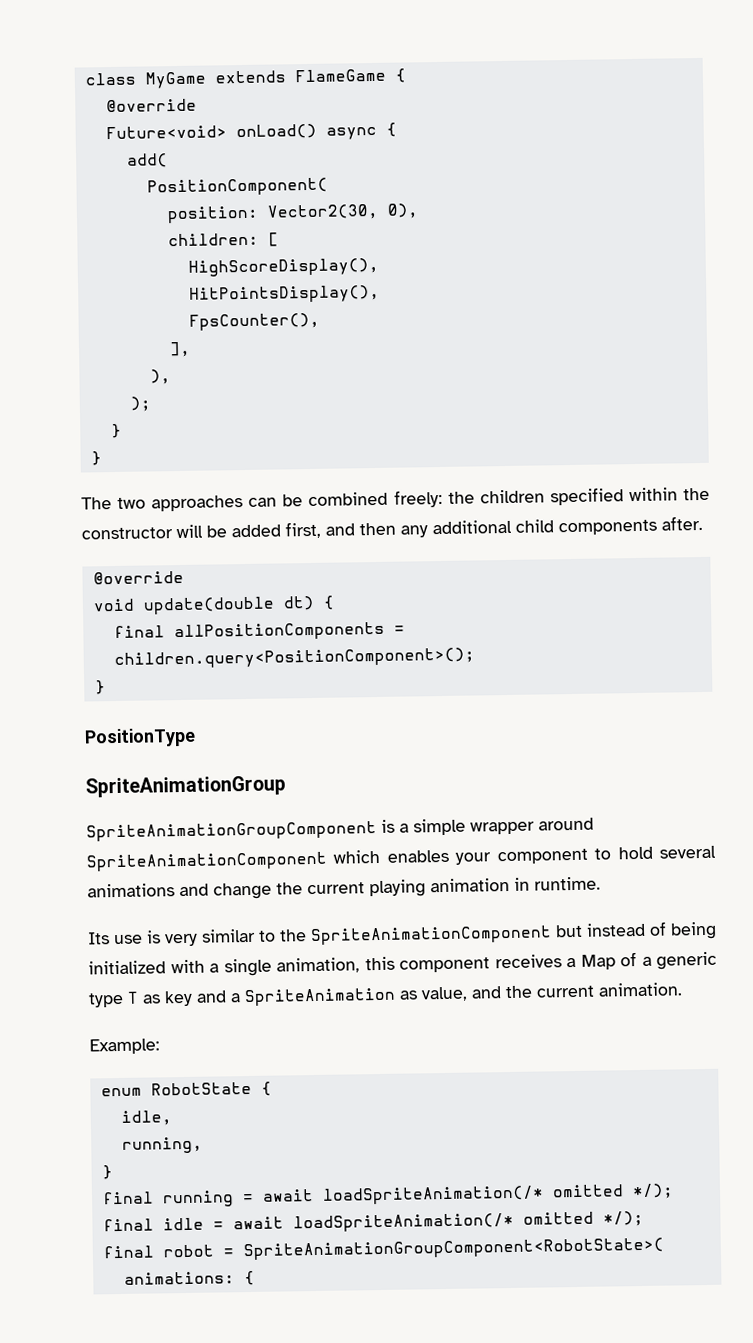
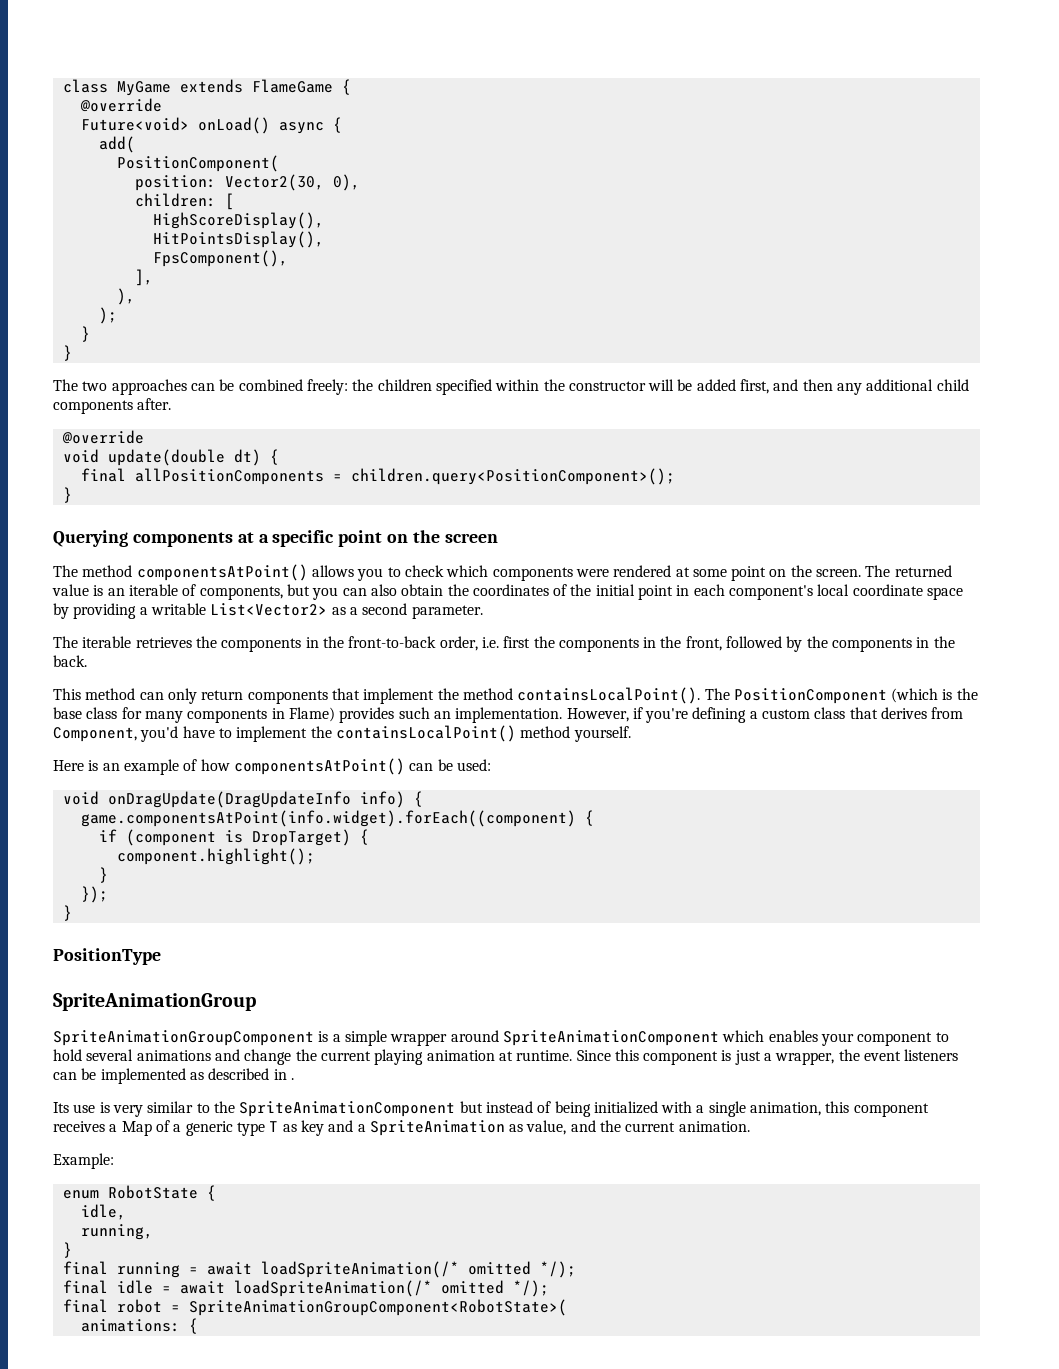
- FpsCounter(),
+ FpsComponent(),
+ Querying components at a specific point on the screen
+ The method componentsAtPoint() allows you to check which components were rendered at some point on the screen. The returned value is an iterable of components, but you can also obtain the coordinates of the initial point in each component's local coordinate space by providing a writable List<Vector2> as a second parameter.
+ The iterable retrieves the components in the front-to-back order, i.e. first the components in the front, followed by the components in the back.
+ This method can only return components that implement the method containsLocalPoint(). The PositionComponent (which is the base class for many components in Flame) provides such an implementation. However, if you're defining a custom class that derives from Component, you'd have to implement the containsLocalPoint() method yourself.
+ Here is an example of how componentsAtPoint() can be used:
+ void onDragUpdate(DragUpdateInfo info) {
+ game.componentsAtPoint(info.widget).forEach((component) {
+ if (component is DropTarget) {
+ component.highlight();
+ }
+ });
+ }
- SpriteAnimationGroupComponent is a simple wrapper around SpriteAnimationComponent which enables your component to hold several animations and change the current playing animation in runtime.
+ SpriteAnimationGroupComponent is a simple wrapper around SpriteAnimationComponent which enables your component to hold several animations and change the current playing animation at runtime. Since this component is just a wrapper, the event listeners can be implemented as described in .

